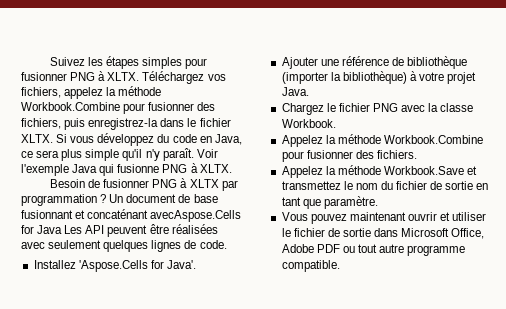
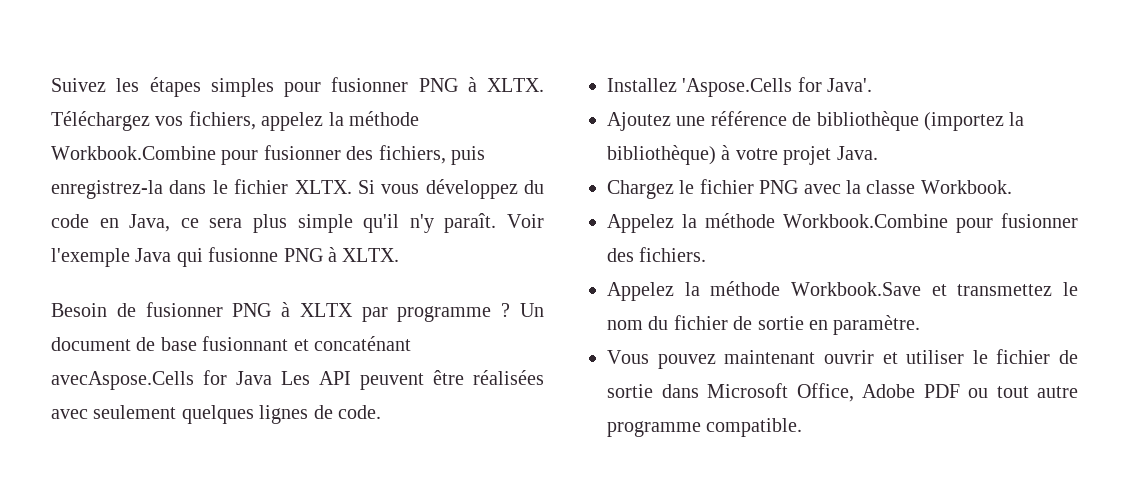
- Besoin de fusionner PNG à XLTX par programmation ?
+ Besoin de fusionner PNG à XLTX par programme ?
- Ajouter une référence de bibliothèque (importer la bibliothèque) à votre projet Java.
+ Ajoutez une référence de bibliothèque (importez la bibliothèque) à votre projet Java.
- Appelez la méthode Workbook.Save et transmettez le nom du fichier de sortie en tant que paramètre.
+ Appelez la méthode Workbook.Save et transmettez le nom du fichier de sortie en paramètre.

